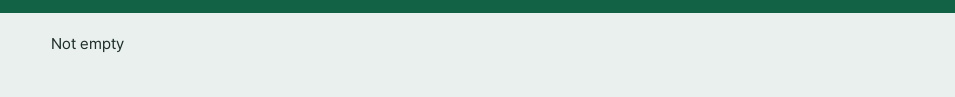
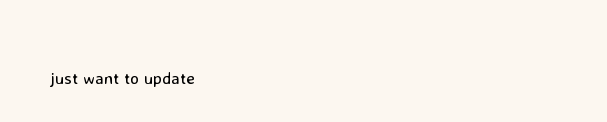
- Not empty
+ just want to update

